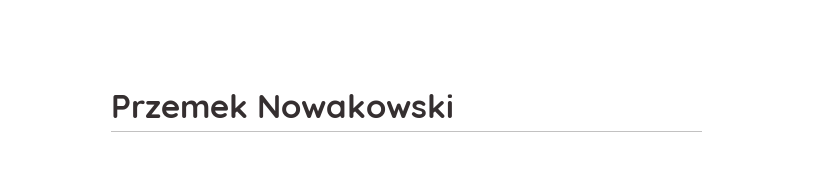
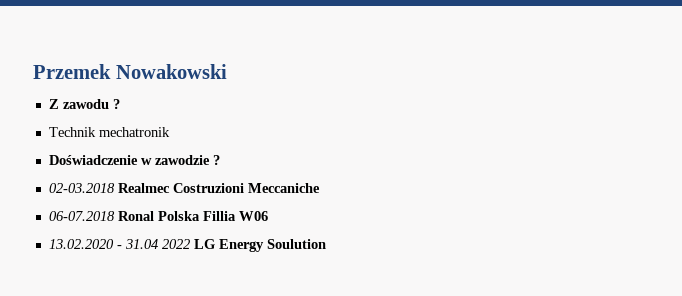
+ Z zawodu ?
+ Technik mechatronik
+ Doświadczenie w zawodzie ?
+ 02-03.2018 Realmec Costruzioni Meccaniche
+ 06-07.2018 Ronal Polska Fillia W06
+ 13.02.2020 - 31.04 2022 LG Energy Soulution

